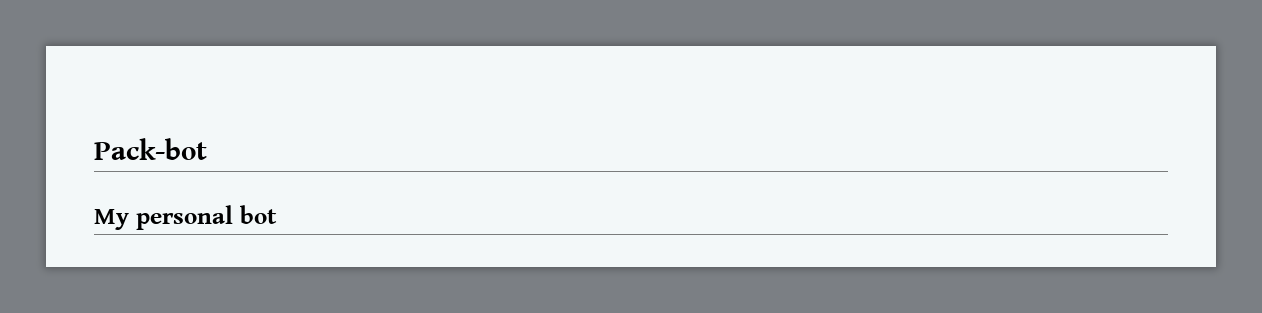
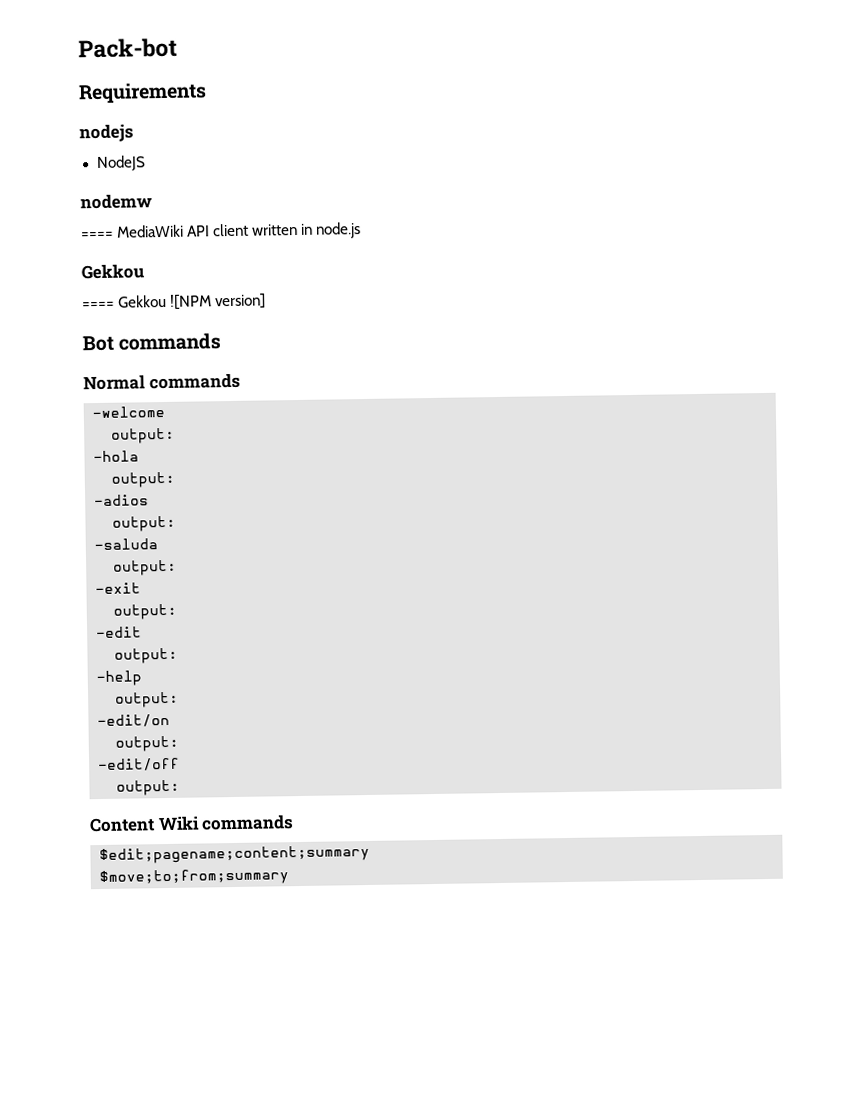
- My personal bot
+ Requirements
+ nodejs
+ NodeJS
+ nodemw
+ ==== MediaWiki API client written in node.js
+ Gekkou
+ ==== Gekkou ![NPM version]
+ Bot commands
+ Normal commands
+ -welcome
+ output:
+ -hola
+ output:
+ -adios
+ output:
+ -saluda
+ output:
+ -exit
+ output:
+ -edit
+ output:
+ -help
+ output:
+ -edit/on
+ output:
+ -edit/off
+ output:
+ Content Wiki commands
+ $edit;pagename;content;summary
+ $move;to;from;summary

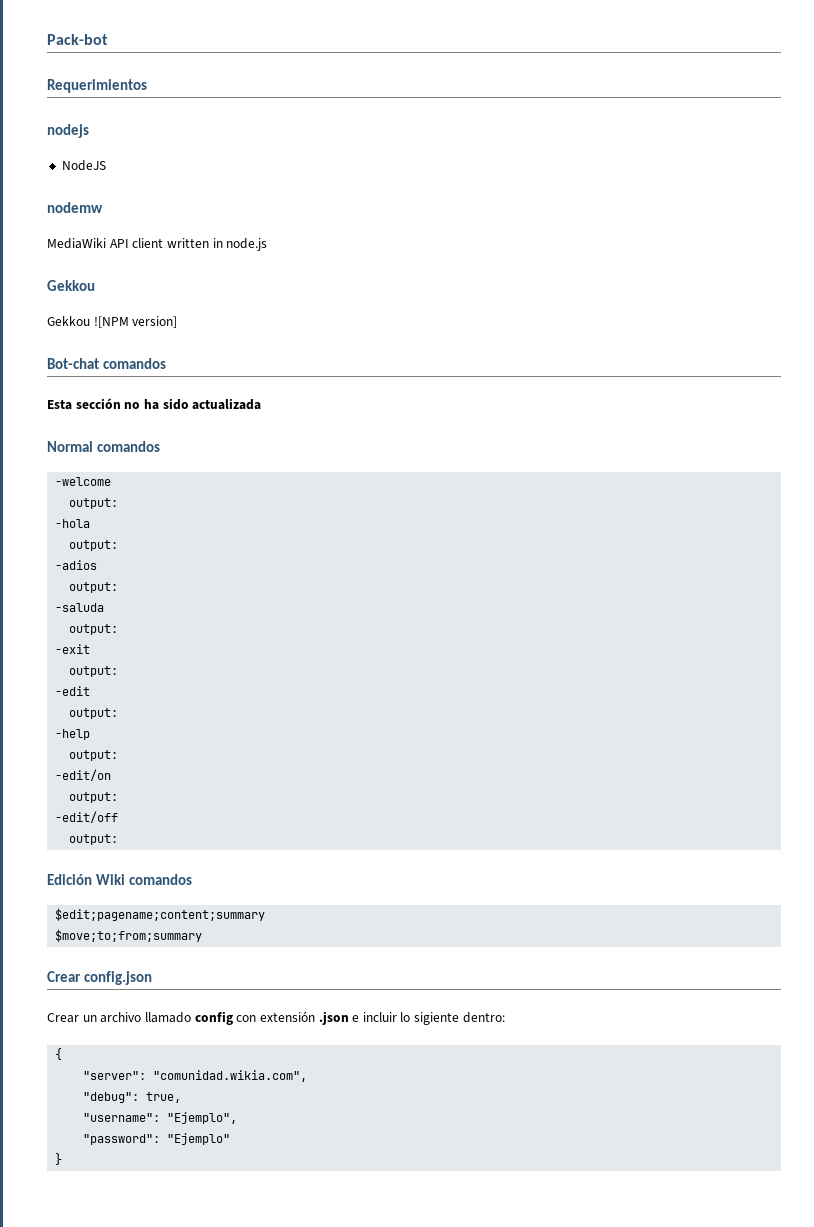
- Requirements
+ Requerimientos
- ==== MediaWiki API client written in node.js
+ MediaWiki API client written in node.js
- ==== Gekkou ![NPM version]
+ Gekkou ![NPM version]
- Bot commands
+ Bot-chat comandos
+ Esta sección no ha sido actualizada
- Normal commands
+ Normal comandos
- Content Wiki commands
+ Edición Wiki comandos
+ Crear config.json
+ Crear un archivo llamado config con extensión .json e incluir lo sigiente dentro:
+ {
+ "server": "comunidad.wikia.com",
+ "debug": true,
+ "username": "Ejemplo",
+ "password": "Ejemplo"
+ }

